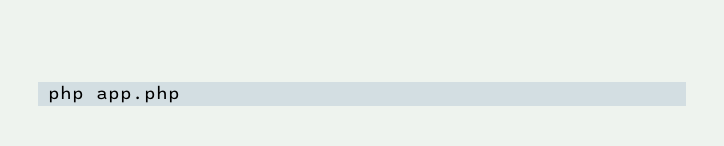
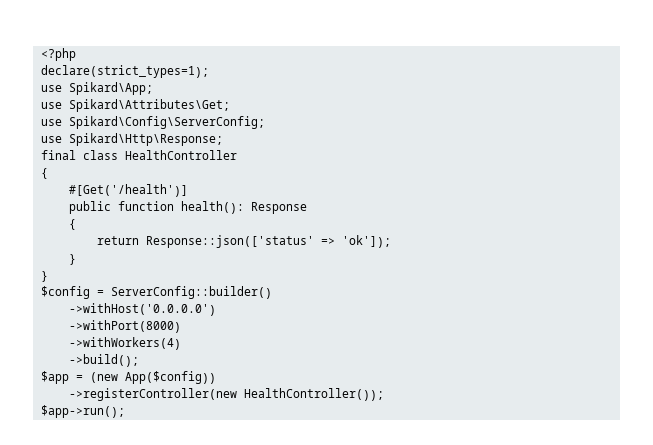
- php app.php
+ <?php
+ declare(strict_types=1);
+ use Spikard\App;
+ use Spikard\Attributes\Get;
+ use Spikard\Config\ServerConfig;
+ use Spikard\Http\Response;
+ final class HealthController
+ {
+ #[Get('/health')]
+ public function health(): Response
+ {
+ return Response::json(['status' => 'ok']);
+ }
+ }
+ $config = ServerConfig::builder()
+ ->withHost('0.0.0.0')
+ ->withPort(8000)
+ ->withWorkers(4)
+ ->build();
+ $app = (new App($config))
+ ->registerController(new HealthController());
+ $app->run();

